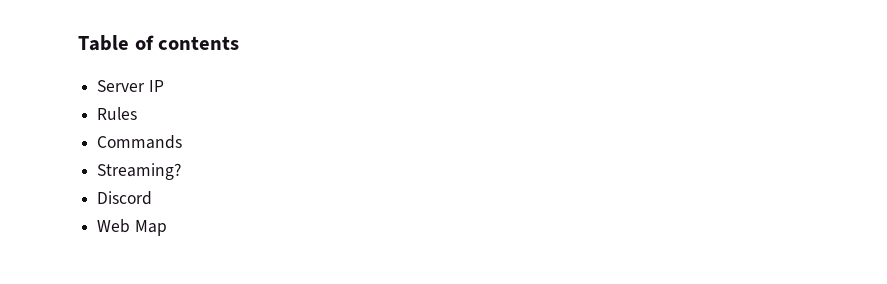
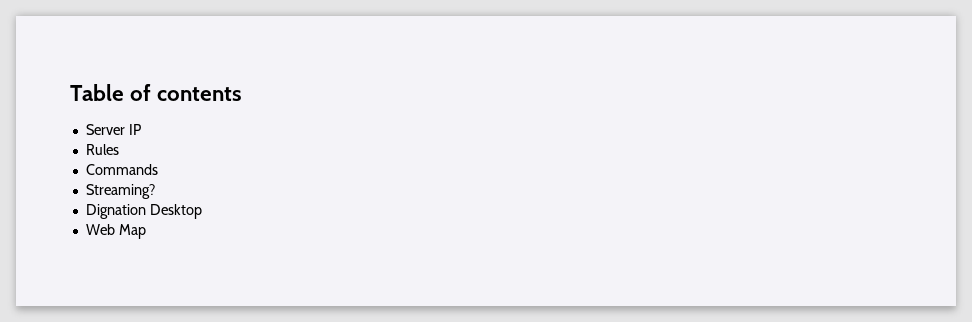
- Discord
+ Dignation Desktop

